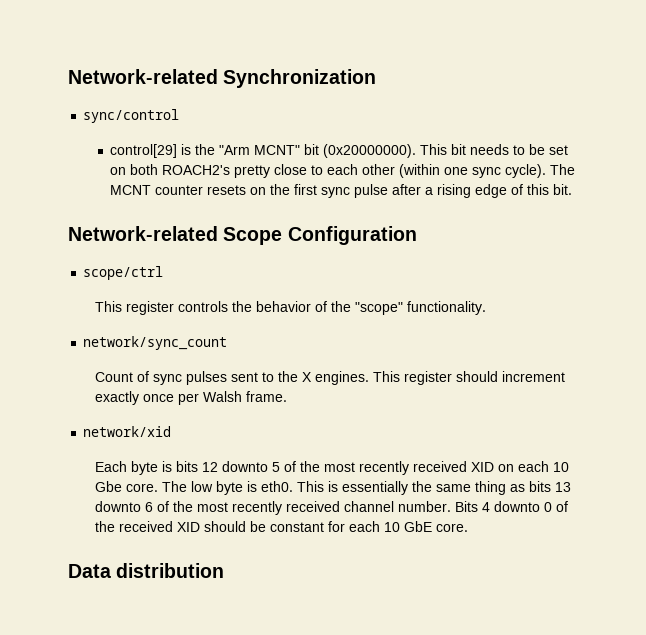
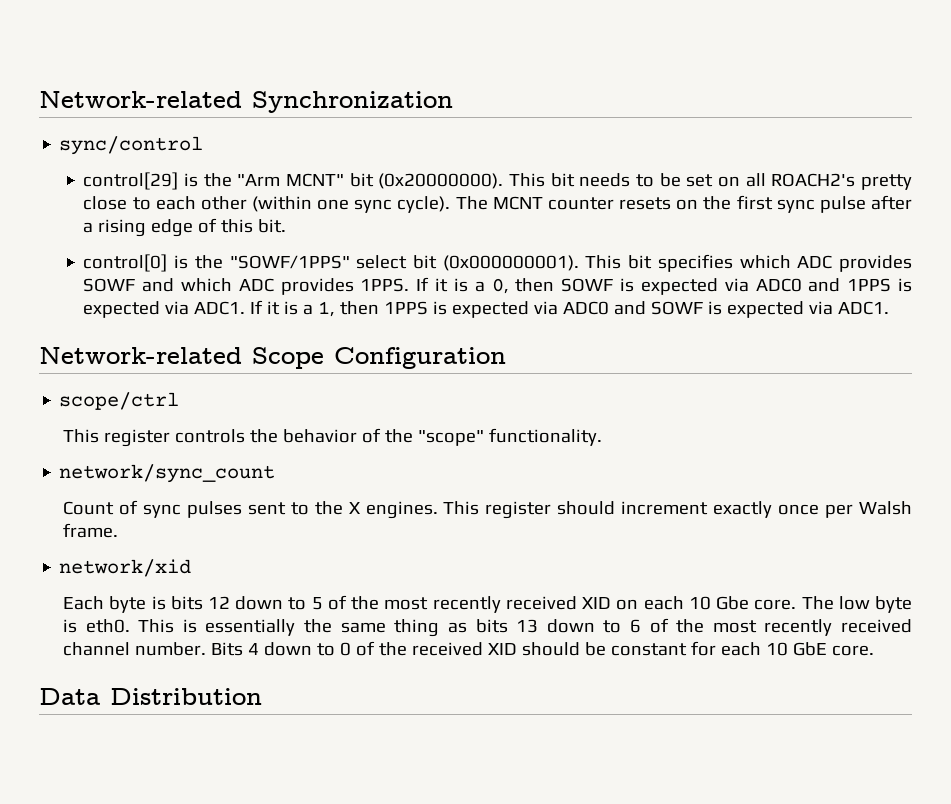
- This bit needs to be set on both ROACH2's pretty close to each other (within one sync cycle).
+ This bit needs to be set on all ROACH2's pretty close to each other (within one sync cycle).
+ control[0] is the "SOWF/1PPS" select bit (0x000000001). This bit specifies which ADC provides SOWF and which ADC provides 1PPS. If it is a 0, then SOWF is expected via ADC0 and 1PPS is expected via ADC1. If it is a 1, then 1PPS is expected via ADC0 and SOWF is expected via ADC1.
- Each byte is bits 12 downto 5 of the most recently received XID on each 10 Gbe core.
+ Each byte is bits 12 down to 5 of the most recently received XID on each 10 Gbe core.
- This is essentially the same thing as bits 13 downto 6 of the most recently received channel number.
+ This is essentially the same thing as bits 13 down to 6 of the most recently received channel number.
- Bits 4 downto 0 of the received XID should be constant for each 10 GbE core.
+ Bits 4 down to 0 of the received XID should be constant for each 10 GbE core.
- Data distribution
+ Data Distribution

